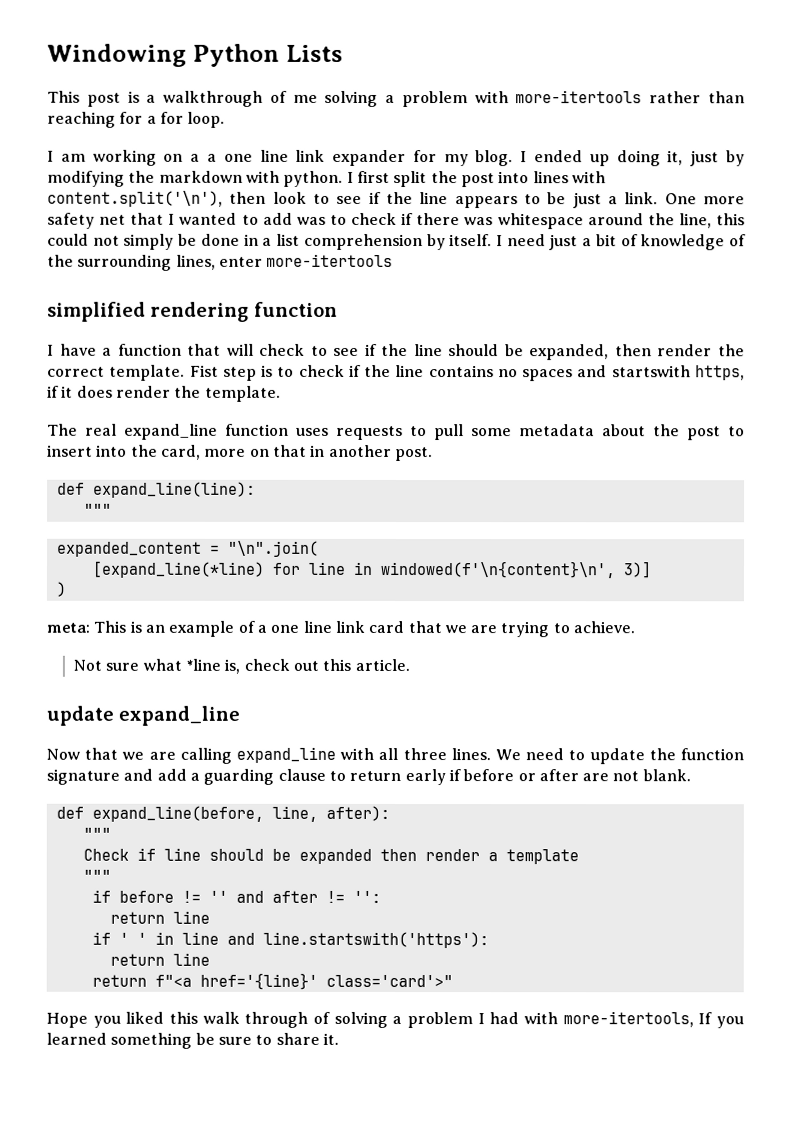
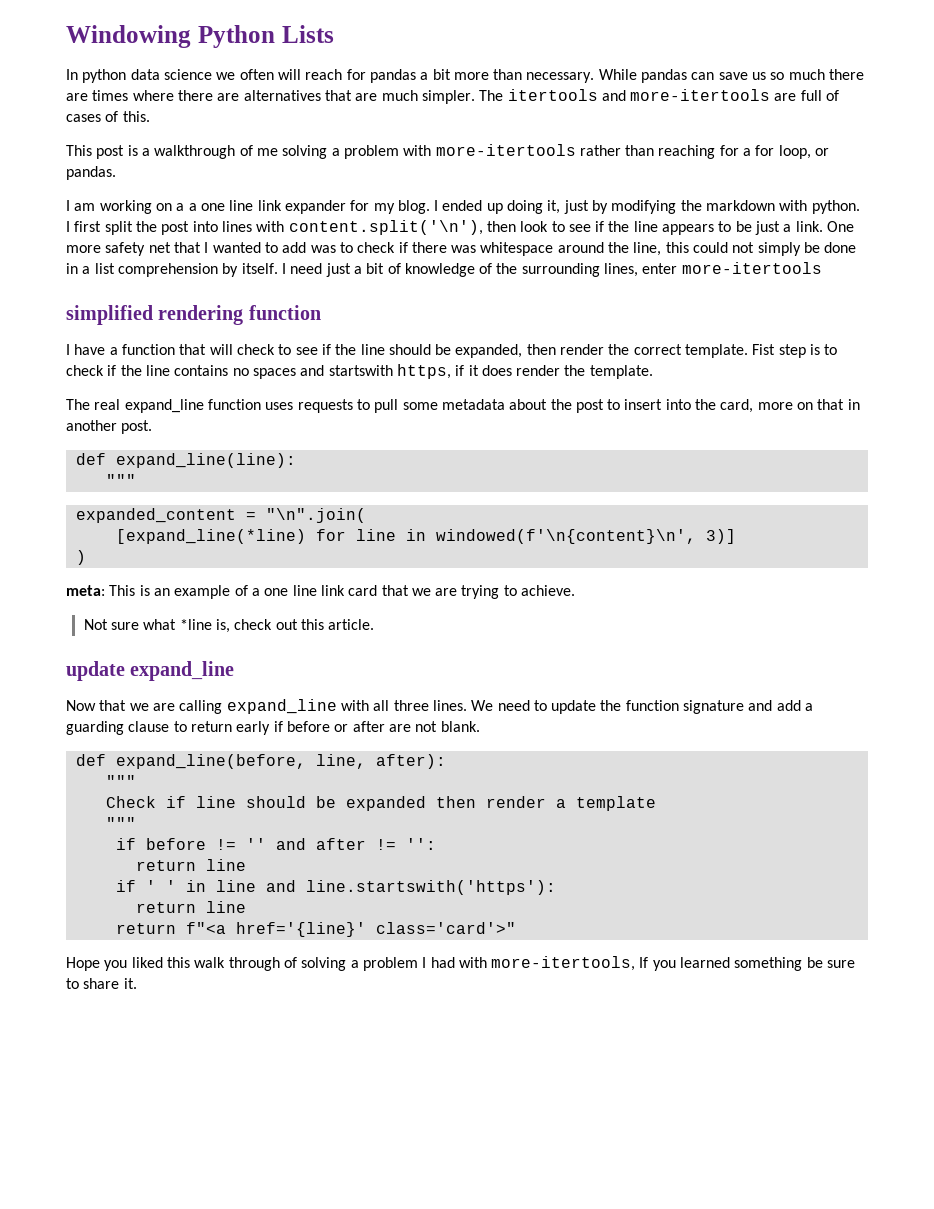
+ In python data science we often will reach for pandas a bit more than necessary. While pandas can save us so much there are times where there are alternatives that are much simpler. The itertools and more-itertools are full of cases of this.
- This post is a walkthrough of me solving a problem with more-itertools rather than reaching for a for loop.
+ This post is a walkthrough of me solving a problem with more-itertools rather than reaching for a for loop, or pandas.

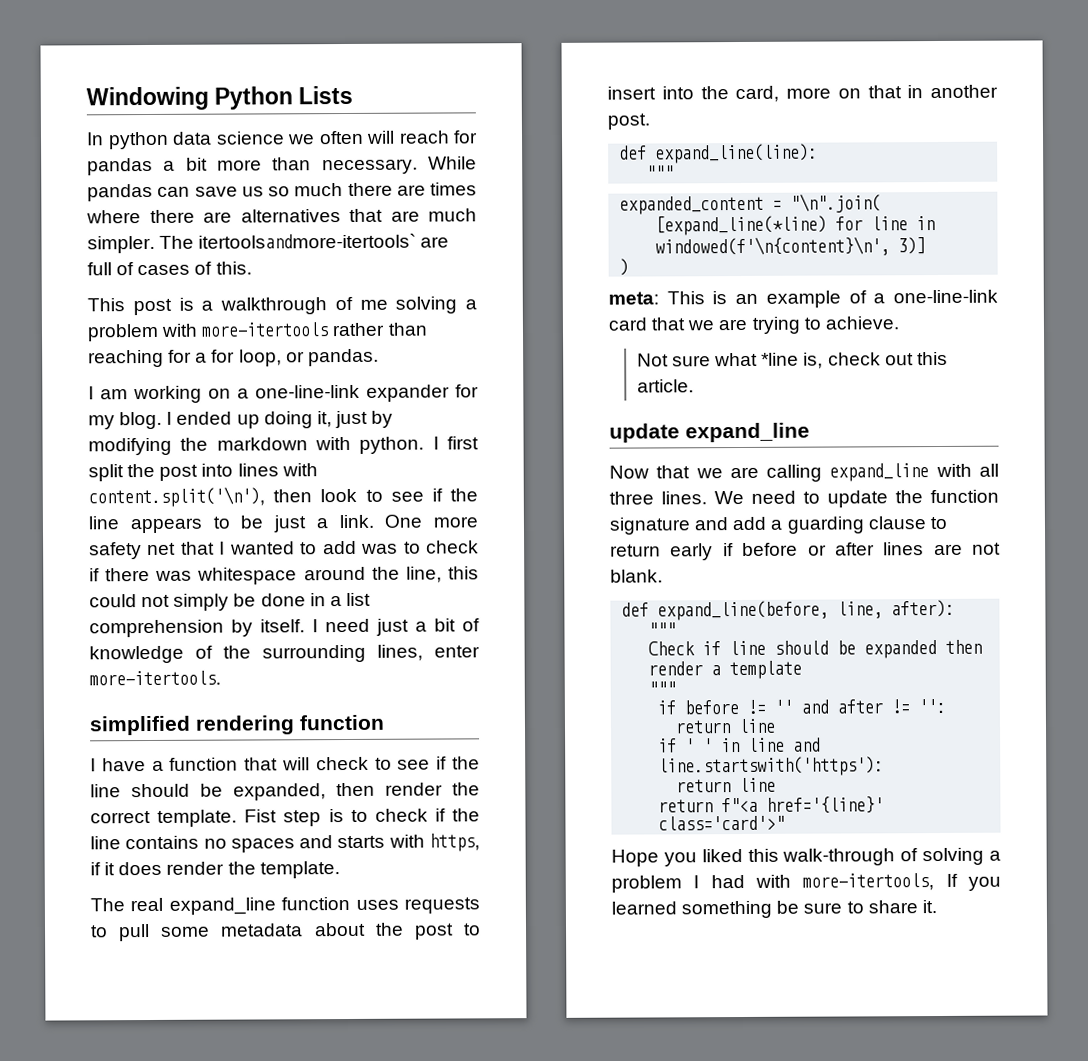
- The itertools and more-itertools are full of cases of this.
+ The itertoolsandmore-itertools` are full of cases of this.
- I am working on a a one line link expander for my blog.
+ I am working on a one-line-link expander for my blog.
- I need just a bit of knowledge of the surrounding lines, enter more-itertools
+ I need just a bit of knowledge of the surrounding lines, enter more-itertools.
- Fist step is to check if the line contains no spaces and startswith https, if it does render the template.
+ Fist step is to check if the line contains no spaces and starts with https, if it does render the template.
- meta: This is an example of a one line link card that we are trying to achieve.
+ meta: This is an example of a one-line-link card that we are trying to achieve.
- We need to update the function signature and add a guarding clause to return early if before or after are not blank.
+ We need to update the function signature and add a guarding clause to return early if before or after lines are not blank.
- Hope you liked this walk through of solving a problem I had with more-itertools, If you learned something be sure to share it.
+ Hope you liked this walk-through of solving a problem I had with more-itertools, If you learned something be sure to share it.

